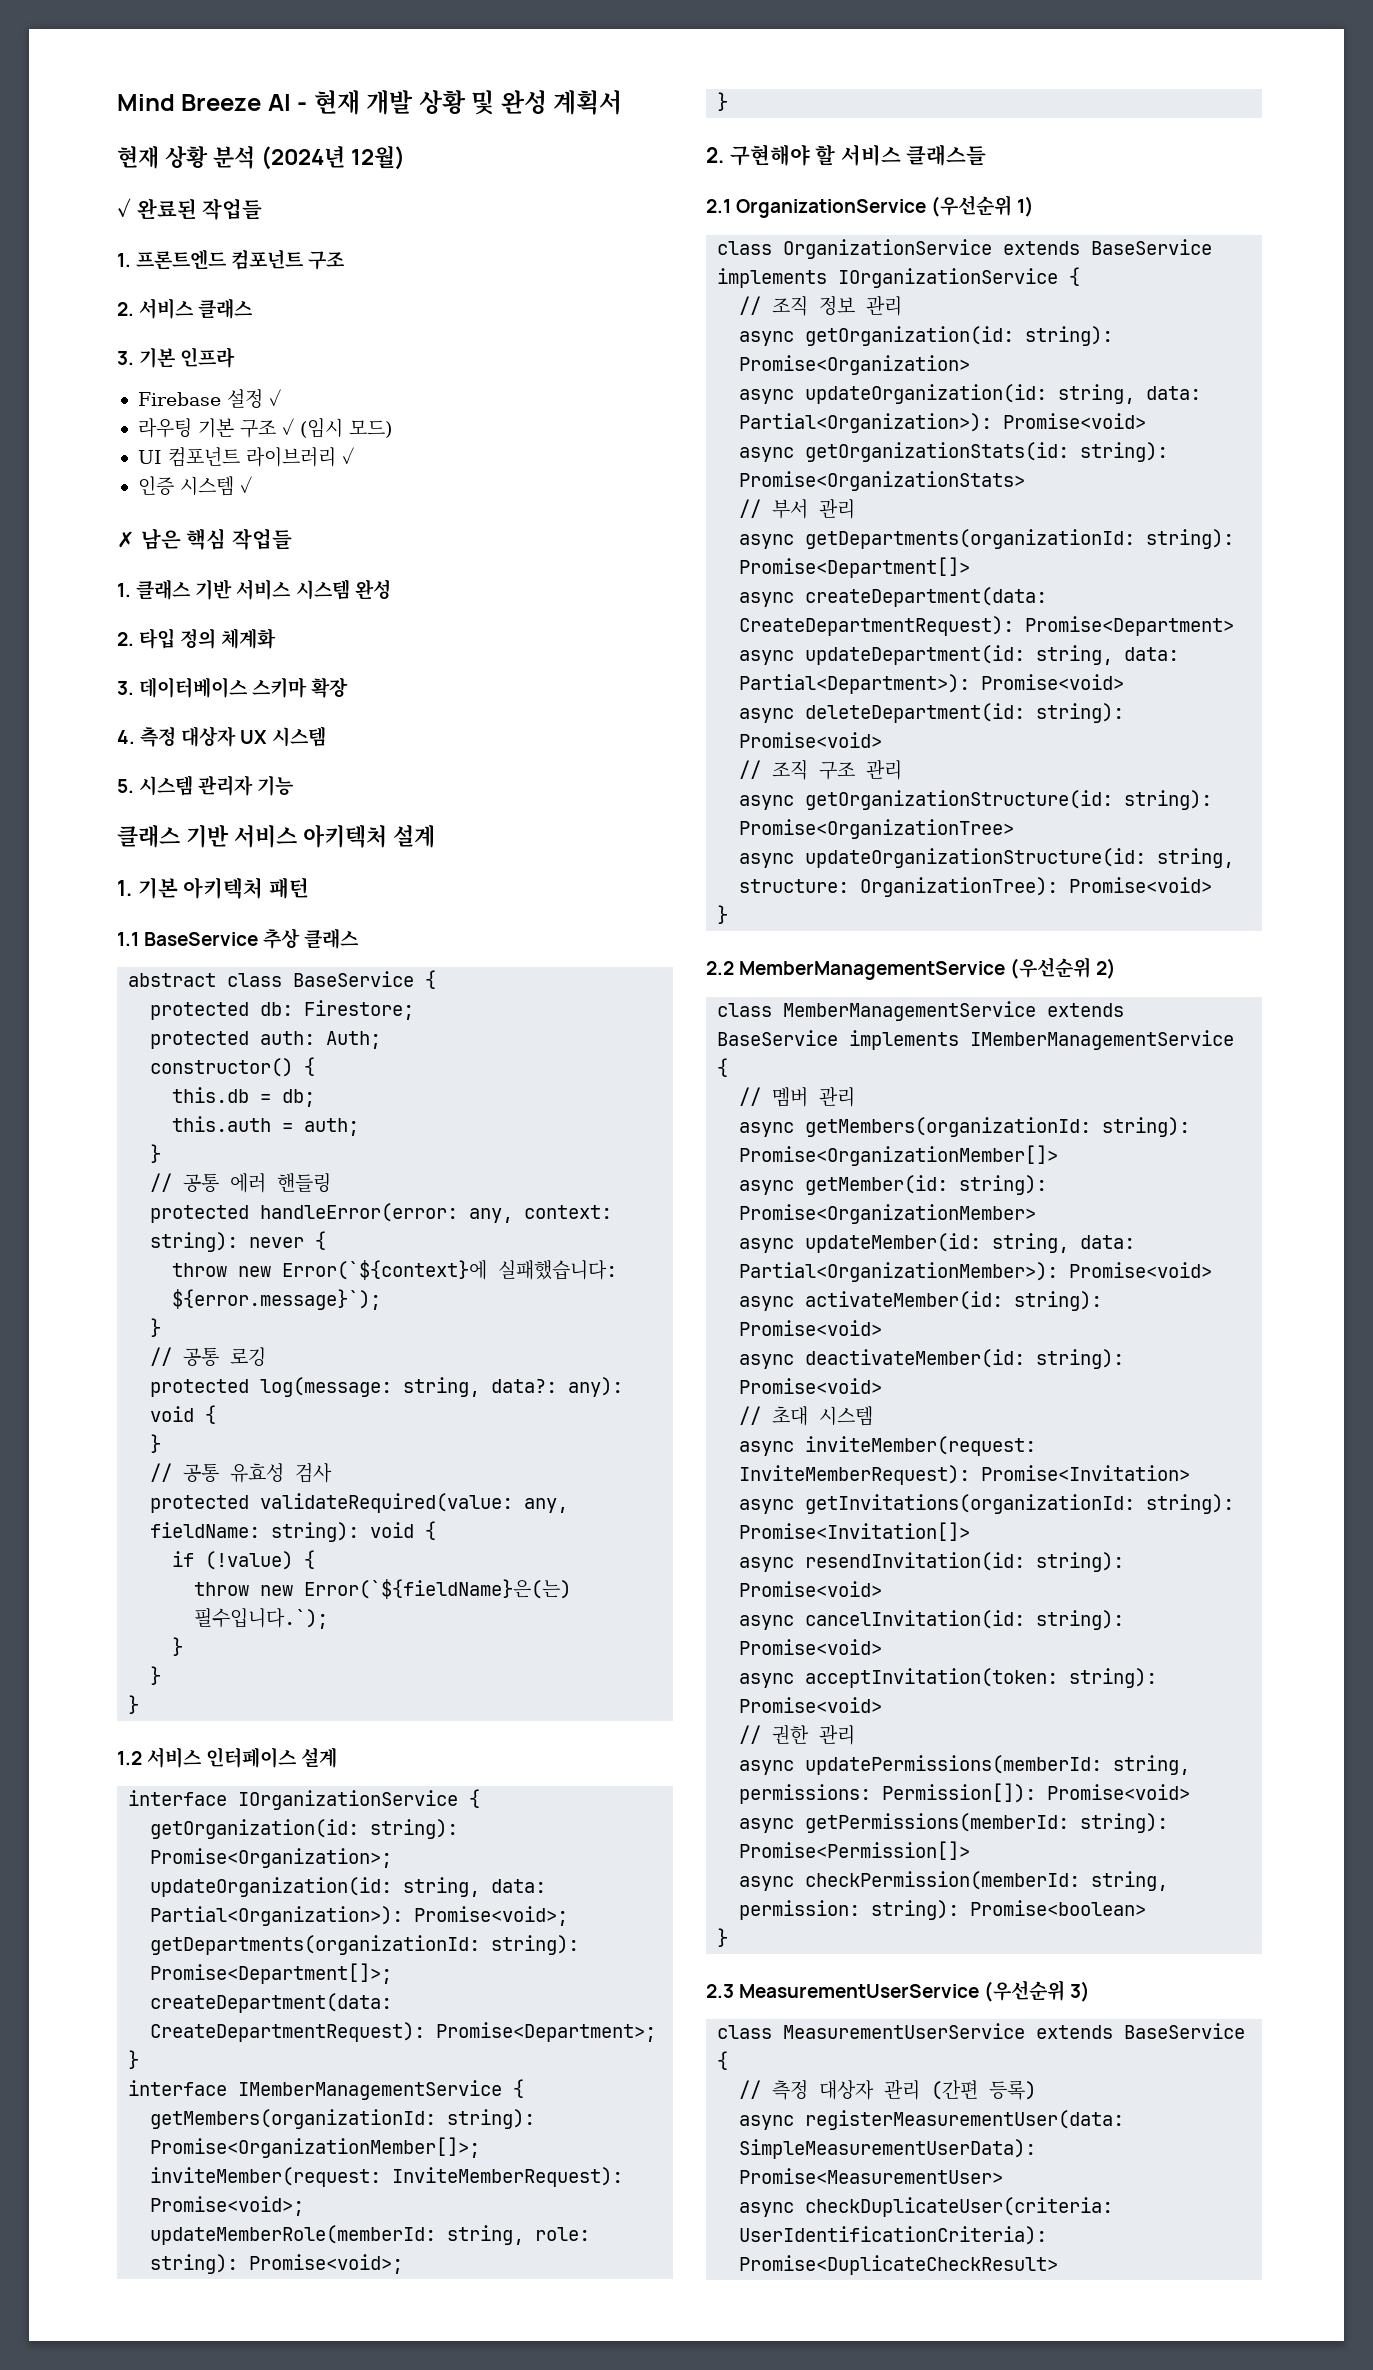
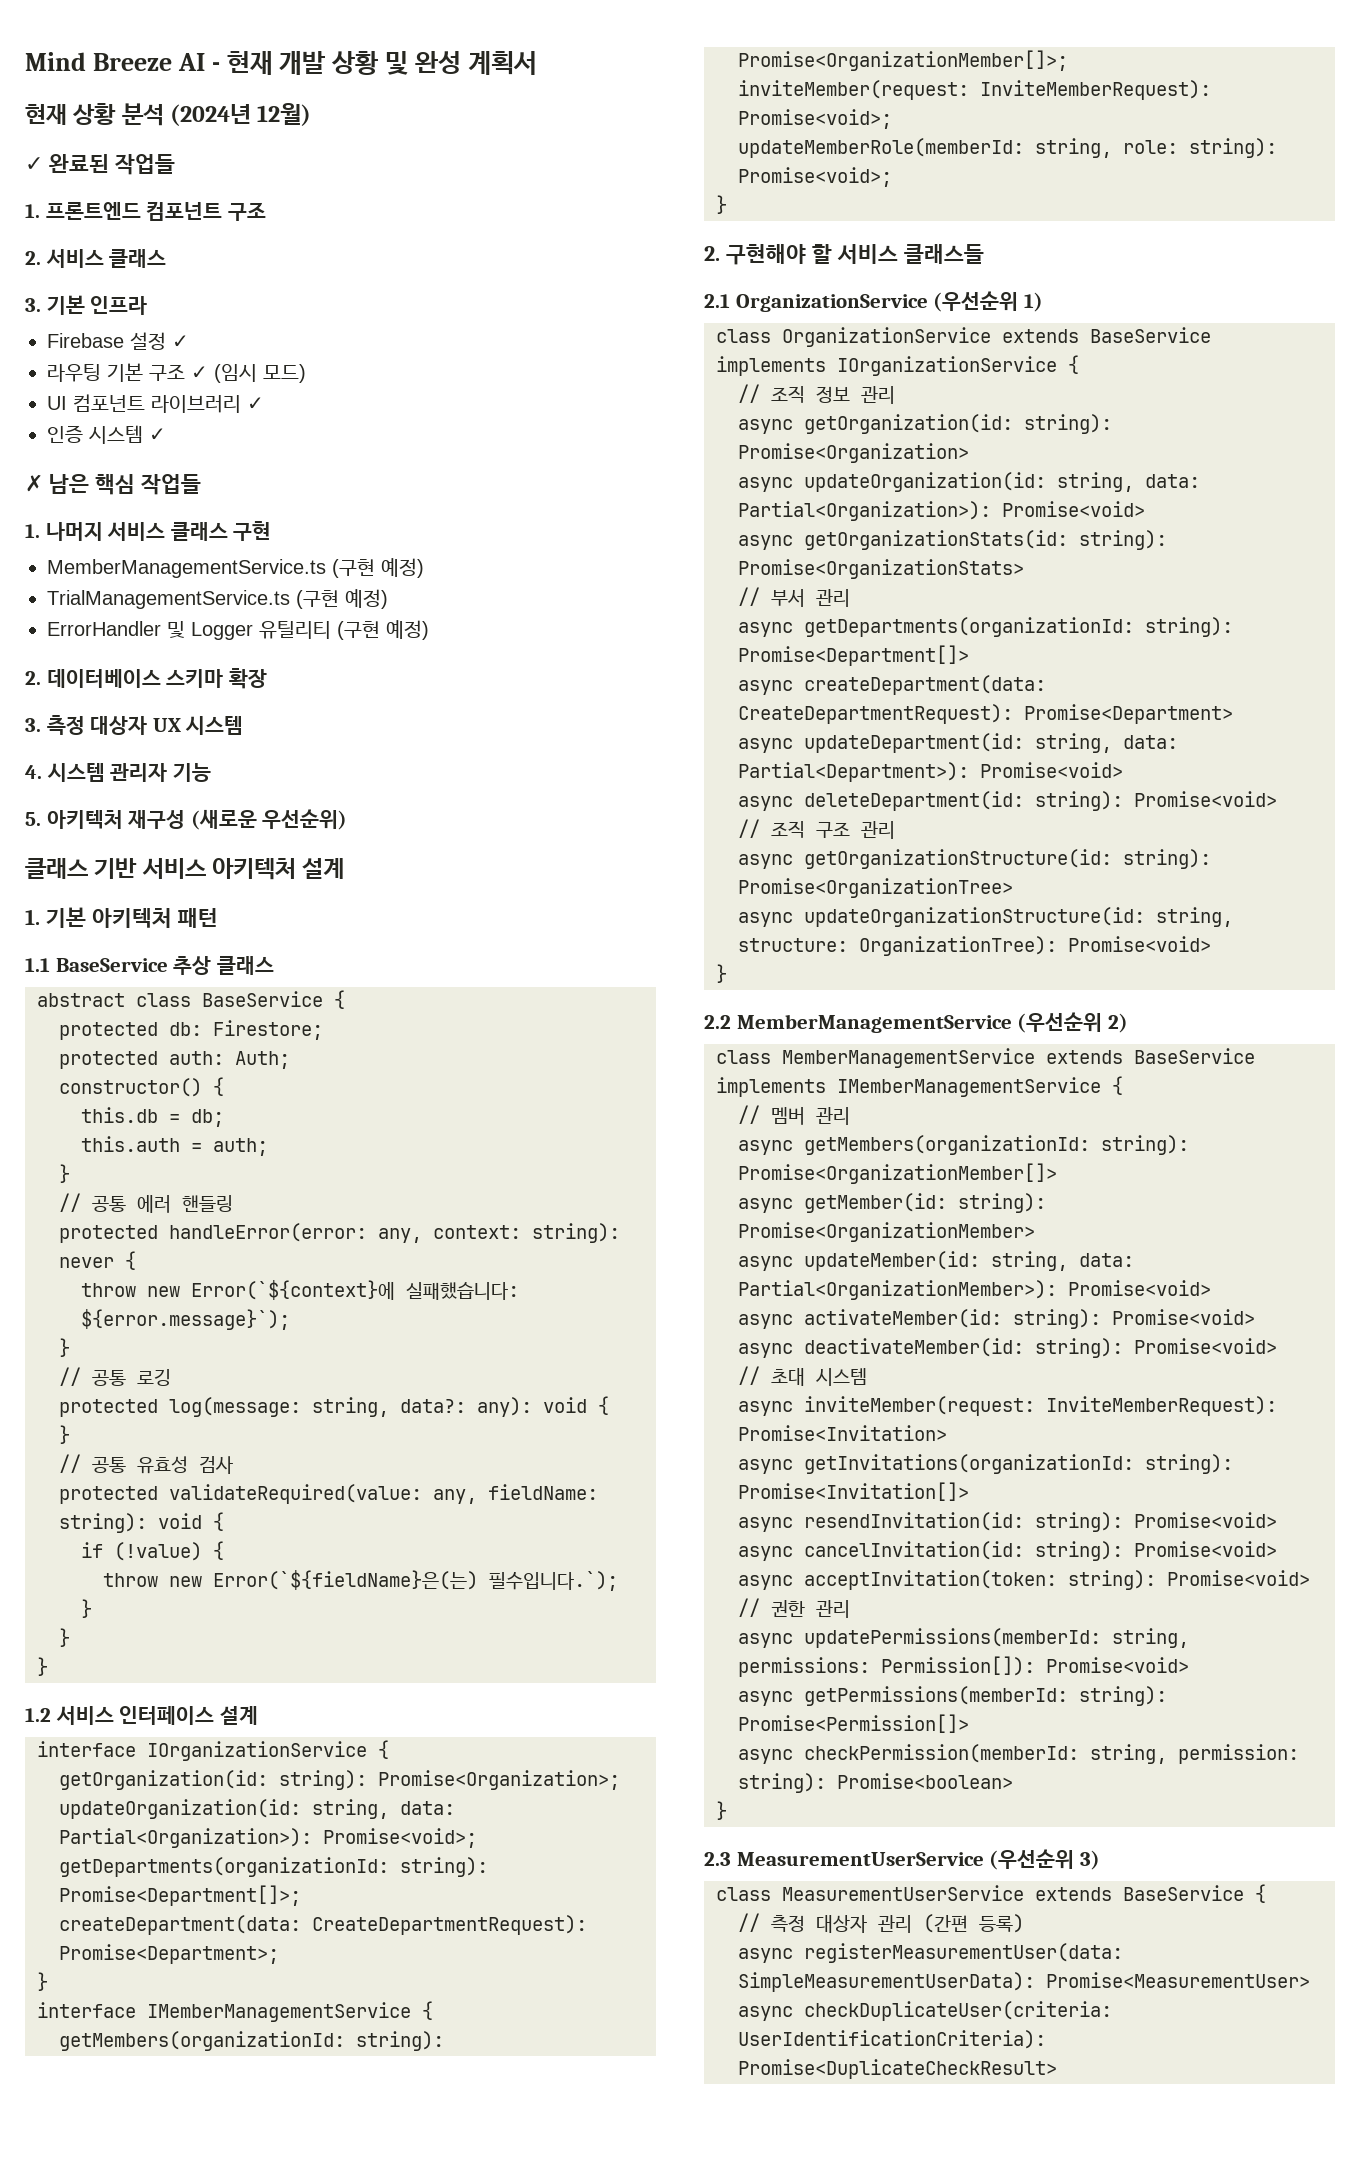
- 1. 클래스 기반 서비스 시스템 완성
- 2. 타입 정의 체계화
- 3. 데이터베이스 스키마 확장
+ 1. 나머지 서비스 클래스 구현
+ MemberManagementService.ts (구현 예정)
+ TrialManagementService.ts (구현 예정)
+ ErrorHandler 및 Logger 유틸리티 (구현 예정)
+ 2. 데이터베이스 스키마 확장
- 4. 측정 대상자 UX 시스템
+ 3. 측정 대상자 UX 시스템
- 5. 시스템 관리자 기능
+ 4. 시스템 관리자 기능
+ 5. 아키텍처 재구성 (새로운 우선순위)

